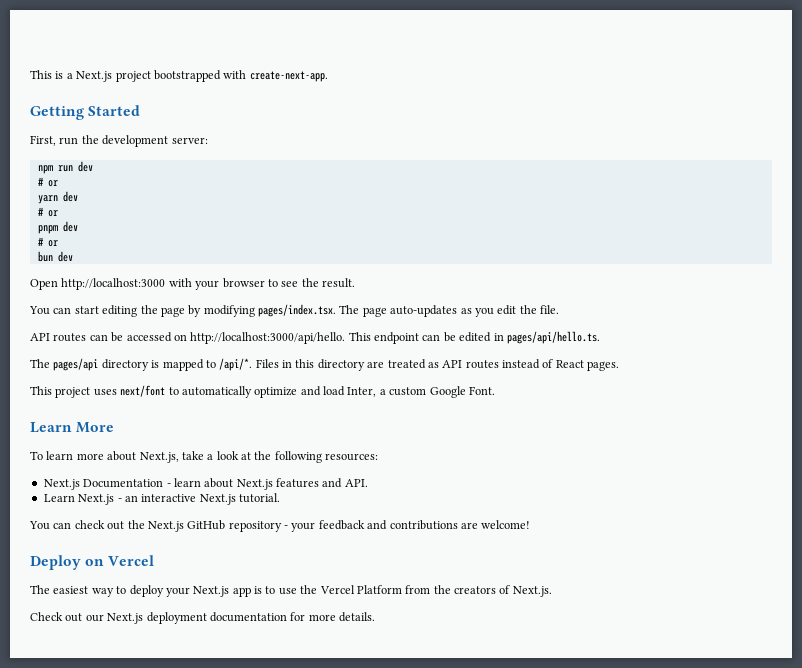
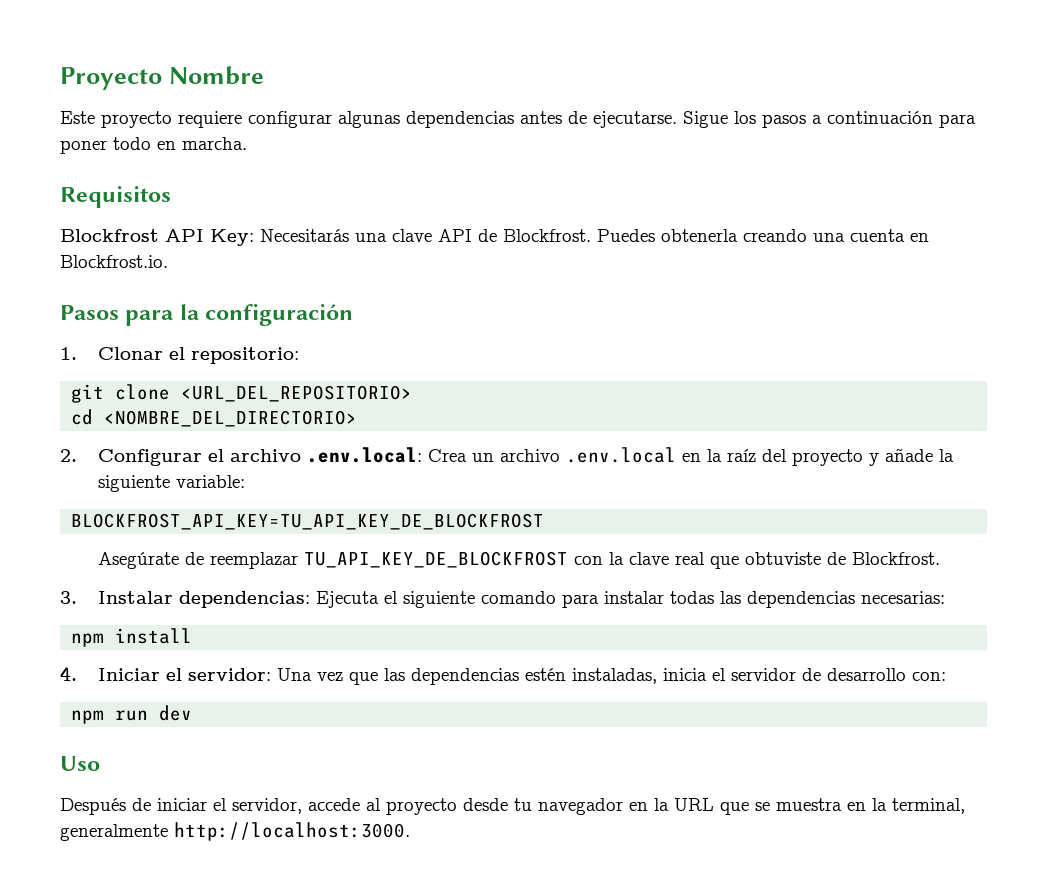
- This is a Next.js project bootstrapped with create-next-app.
- Getting Started
- First, run the development server:
+ Proyecto Nombre
+ Este proyecto requiere configurar algunas dependencias antes de ejecutarse. Sigue los pasos a continuación para poner todo en marcha.
+ Requisitos
+ Blockfrost API Key: Necesitarás una clave API de Blockfrost. Puedes obtenerla creando una cuenta en Blockfrost.io.
+ Pasos para la configuración
+ 1. Clonar el repositorio:
+ git clone <URL_DEL_REPOSITORIO>
+ cd <NOMBRE_DEL_DIRECTORIO>
+ 2. Configurar el archivo .env.local: Crea un archivo .env.local en la raíz del proyecto y añade la siguiente variable:
+ BLOCKFROST_API_KEY=TU_API_KEY_DE_BLOCKFROST
+ Asegúrate de reemplazar TU_API_KEY_DE_BLOCKFROST con la clave real que obtuviste de Blockfrost.
+ 3. Instalar dependencias: Ejecuta el siguiente comando para instalar todas las dependencias necesarias:
+ npm install
+ 4. Iniciar el servidor: Una vez que las dependencias estén instaladas, inicia el servidor de desarrollo con:
  npm run dev
- # or
- yarn dev
- # or
- pnpm dev
- # or
- bun dev
- Open http://localhost:3000 with your browser to see the result.
- You can start editing the page by modifying pages/index.tsx. The page auto-updates as you edit the file.
- API routes can be accessed on http://localhost:3000/api/hello. This endpoint can be edited in pages/api/hello.ts.
- The pages/api directory is mapped to /api/*. Files in this directory are treated as API routes instead of React pages.
- This project uses next/font to automatically optimize and load Inter, a custom Google Font.
- Learn More
- To learn more about Next.js, take a look at the following resources:
- Next.js Documentation - learn about Next.js features and API.
- Learn Next.js - an interactive Next.js tutorial.
- You can check out the Next.js GitHub repository - your feedback and contributions are welcome!
- Deploy on Vercel
- The easiest way to deploy your Next.js app is to use the Vercel Platform from the creators of Next.js.
- Check out our Next.js deployment documentation for more details.
+ Uso
+ Después de iniciar el servidor, accede al proyecto desde tu navegador en la URL que se muestra en la terminal, generalmente http://localhost:3000.

